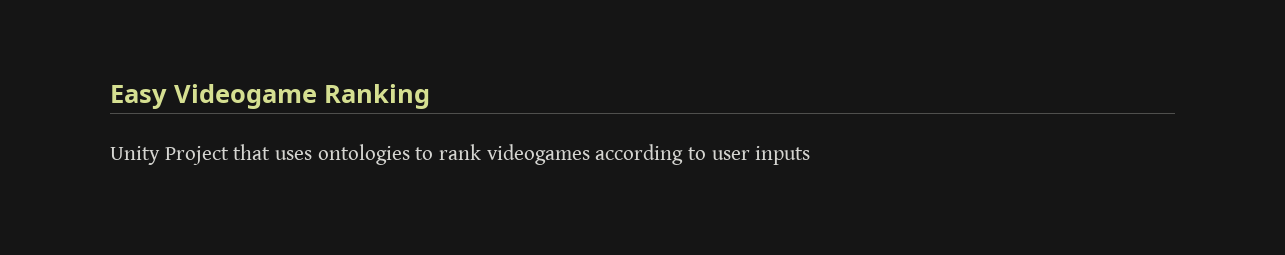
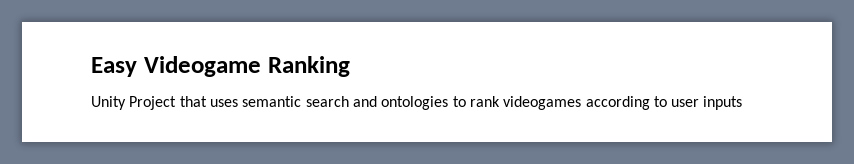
- Unity Project that uses ontologies to rank videogames according to user inputs
+ Unity Project that uses semantic search and ontologies to rank videogames according to user inputs

